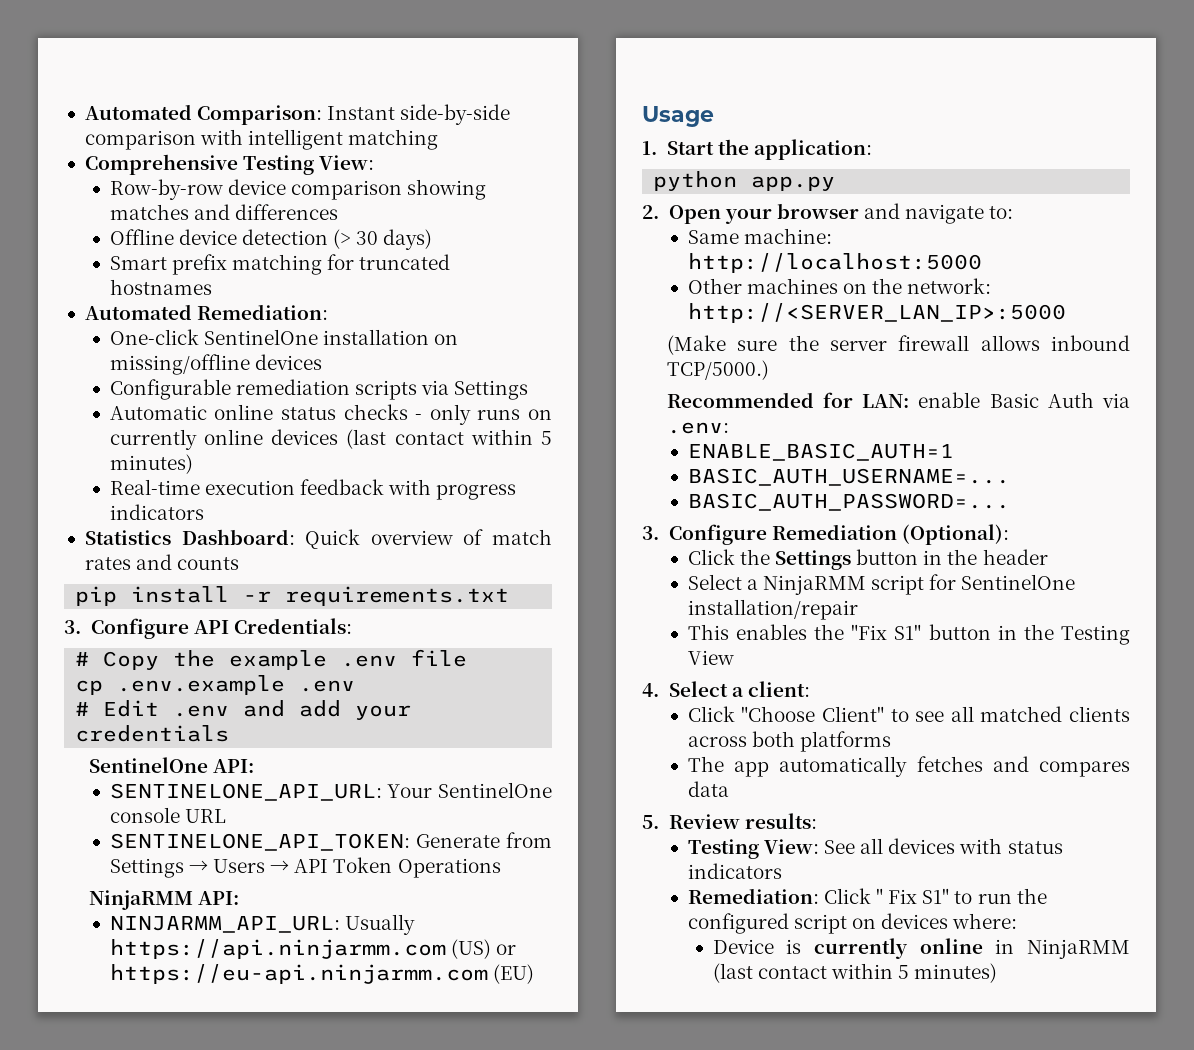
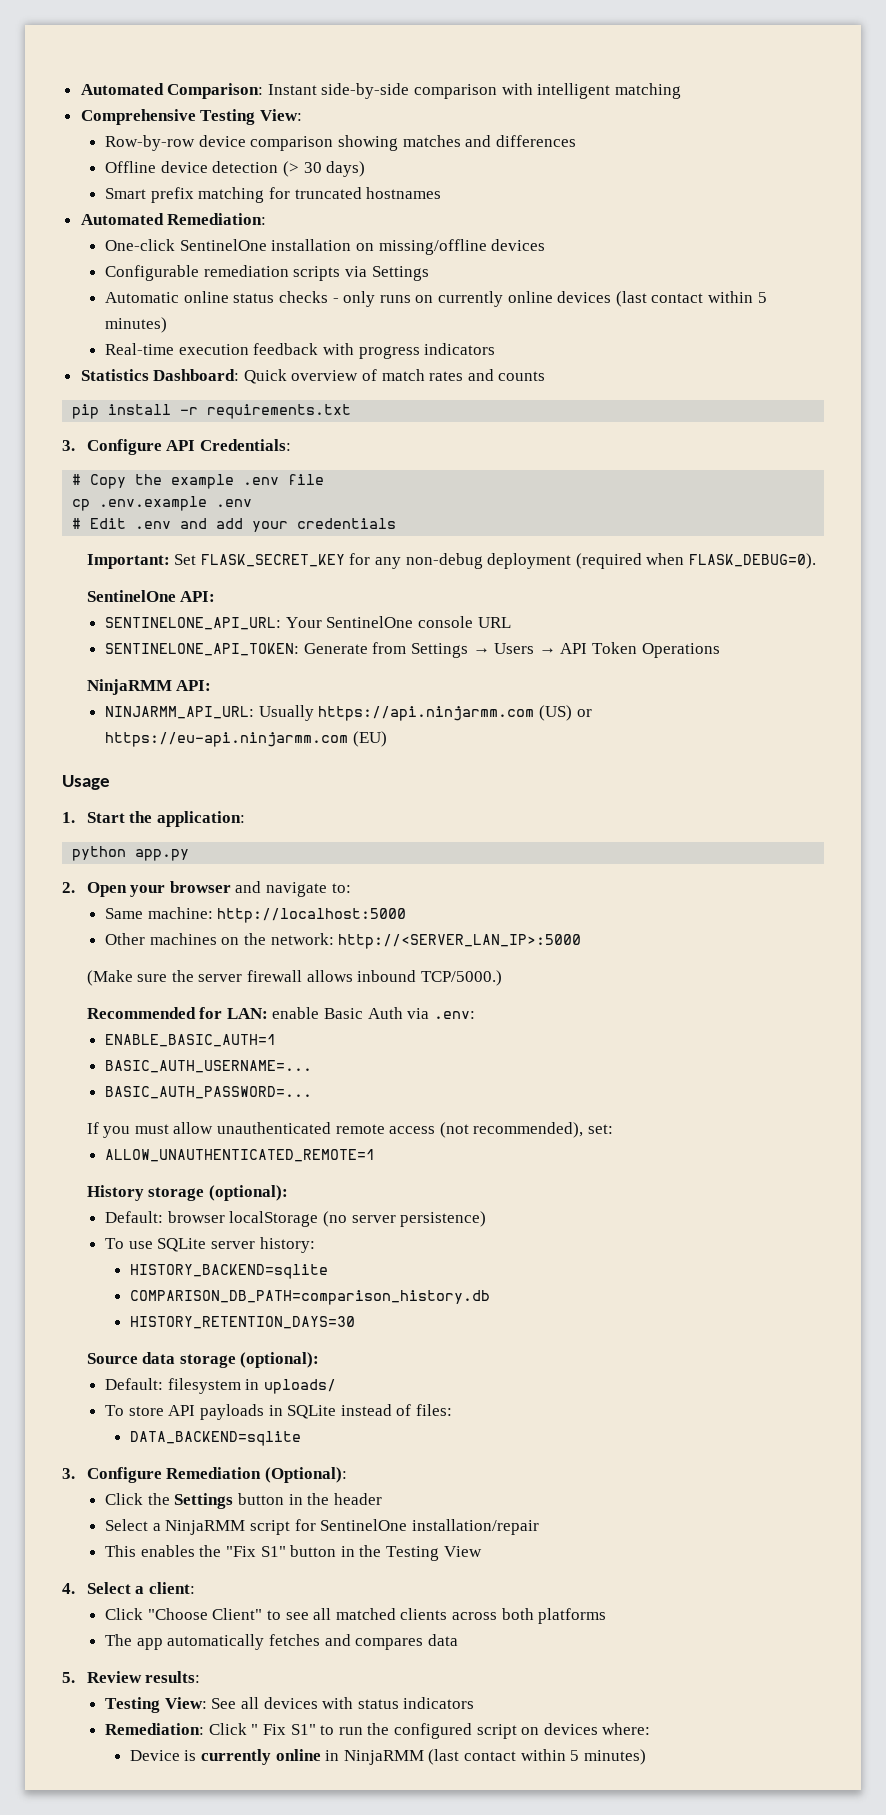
+ Important: Set FLASK_SECRET_KEY for any non-debug deployment (required when FLASK_DEBUG=0).
+ If you must allow unauthenticated remote access (not recommended), set:
+ ALLOW_UNAUTHENTICATED_REMOTE=1
+ History storage (optional):
+ Default: browser localStorage (no server persistence)
+ To use SQLite server history:
+ HISTORY_BACKEND=sqlite
+ COMPARISON_DB_PATH=comparison_history.db
+ HISTORY_RETENTION_DAYS=30
+ Source data storage (optional):
+ Default: filesystem in uploads/
+ To store API payloads in SQLite instead of files:
+ DATA_BACKEND=sqlite

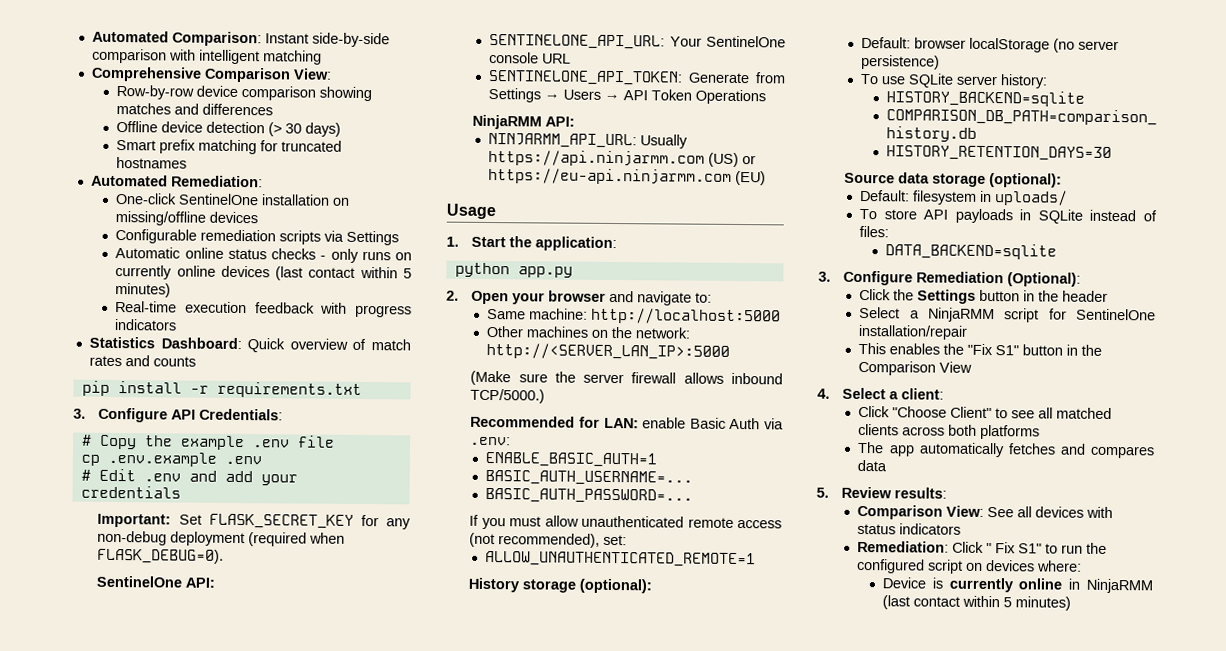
- Comprehensive Testing View:
+ Comprehensive Comparison View:
- This enables the "Fix S1" button in the Testing View
+ This enables the "Fix S1" button in the Comparison View
- Testing View: See all devices with status indicators
+ Comparison View: See all devices with status indicators

